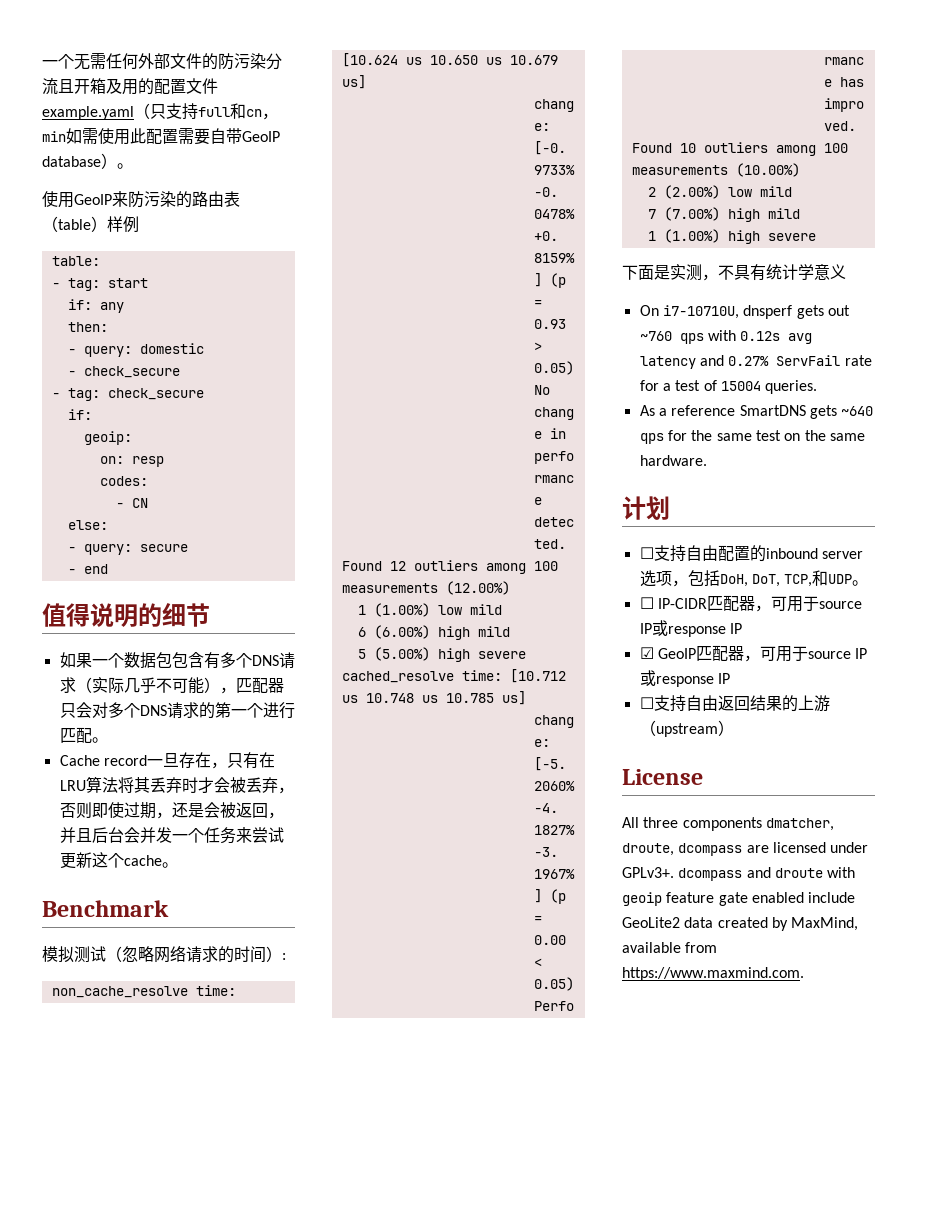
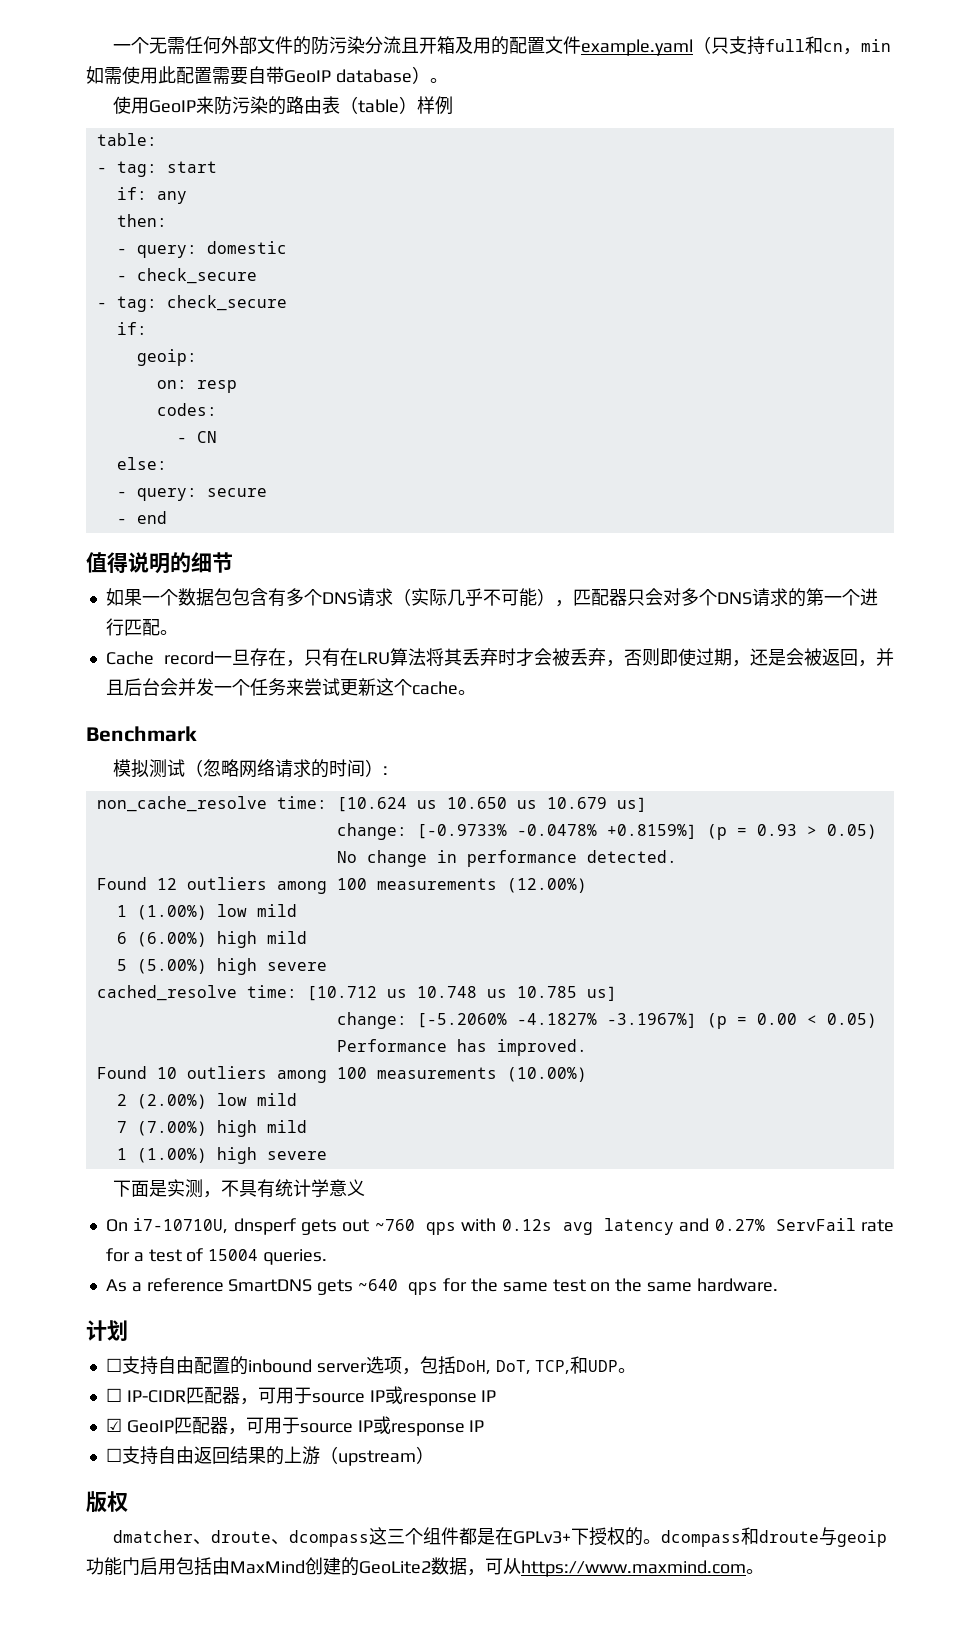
- License
- All three components dmatcher, droute, dcompass are licensed under GPLv3+. dcompass and droute with geoip feature gate enabled include GeoLite2 data created by MaxMind, available from https://www.maxmind.com.
+ 版权
+ dmatcher、droute、dcompass这三个组件都是在GPLv3+下授权的。dcompass和droute与geoip功能门启用包括由MaxMind创建的GeoLite2数据，可从https://www.maxmind.com。

